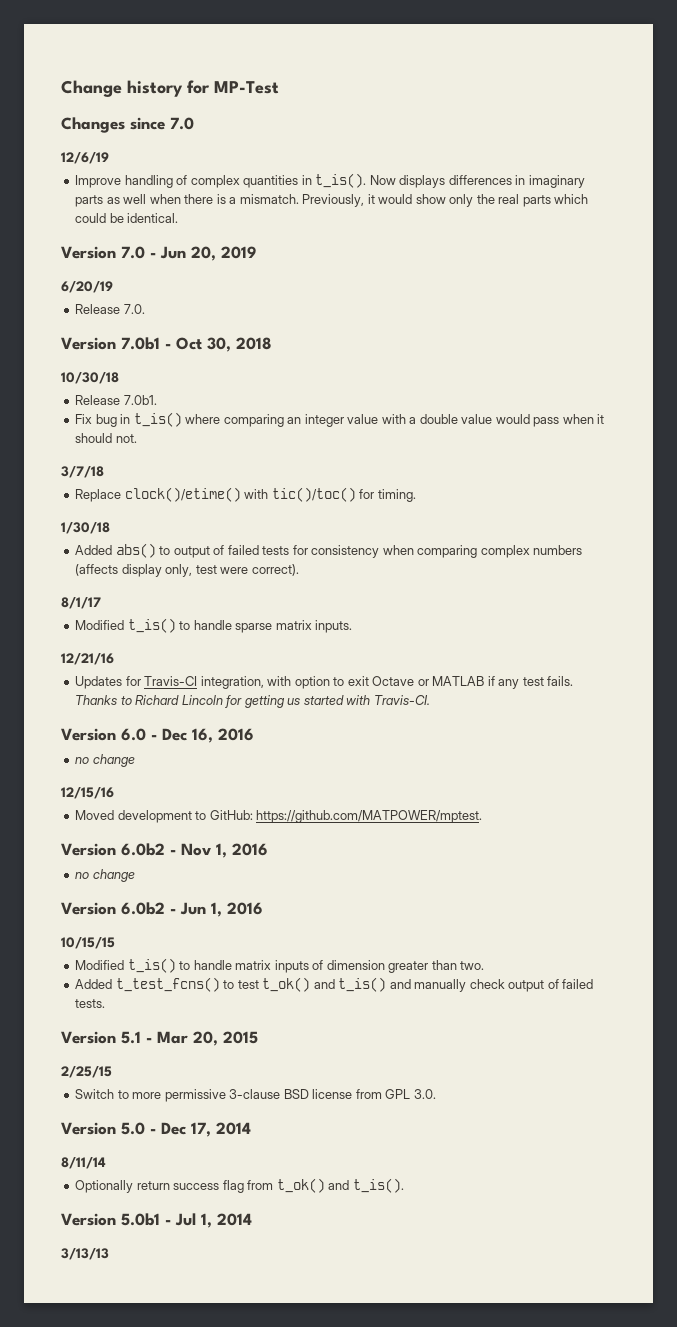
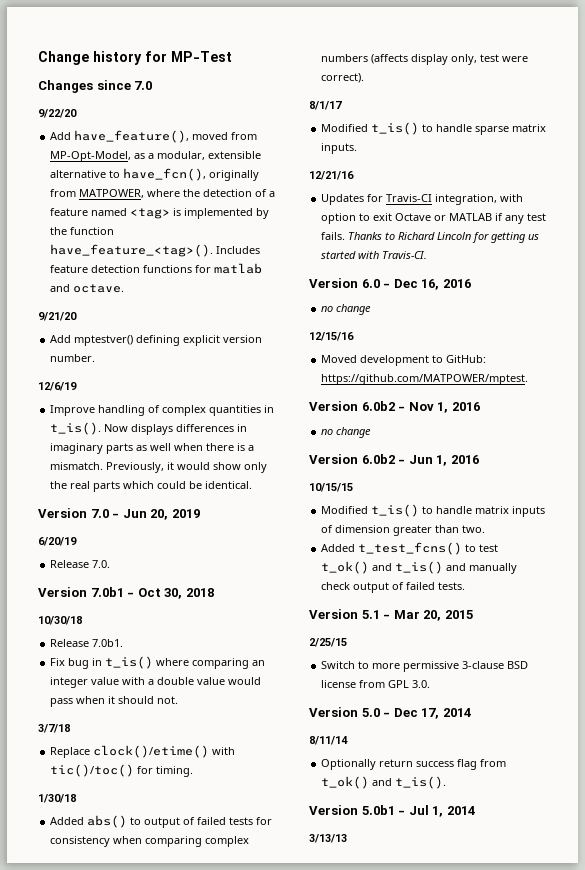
+ 9/22/20
+ Add have_feature(), moved from MP-Opt-Model, as a modular, extensible alternative to have_fcn(), originally from MATPOWER, where the detection of a feature named <tag> is implemented by the function have_feature_<tag>(). Includes feature detection functions for matlab and octave.
+ 9/21/20
+ Add mptestver() defining explicit version number.

